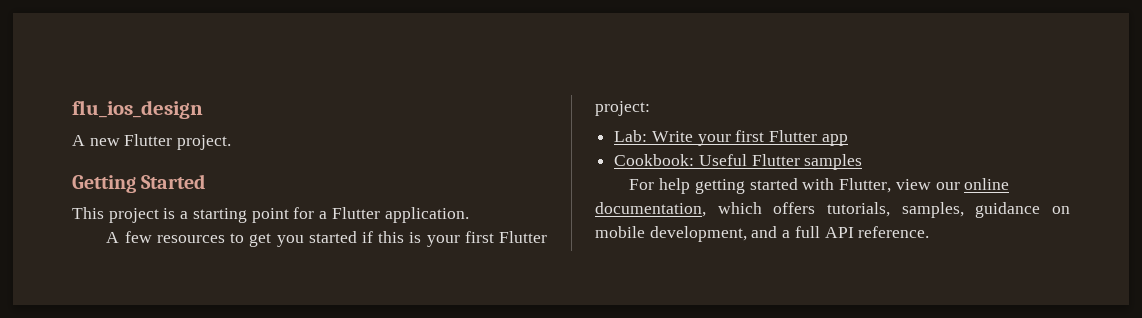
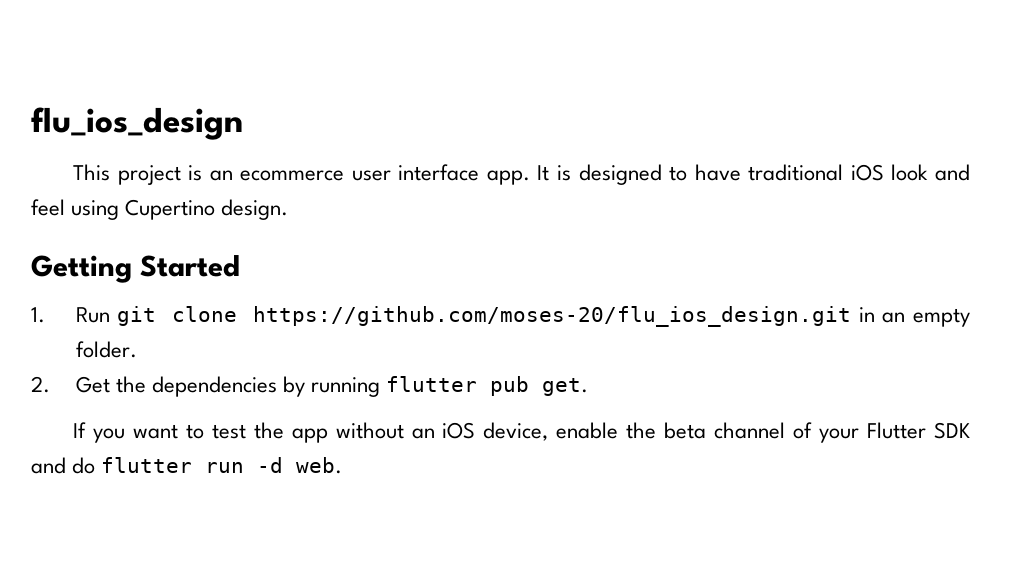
- A new Flutter project.
+ This project is an ecommerce user interface app. It is designed to have traditional iOS look and feel using Cupertino design.
  Getting Started
- This project is a starting point for a Flutter application.
- A few resources to get you started if this is your first Flutter project:
- Lab: Write your first Flutter app
- Cookbook: Useful Flutter samples
- For help getting started with Flutter, view our online documentation, which offers tutorials, samples, guidance on mobile development, and a full API reference.
+ 1. Run git clone https://github.com/moses-20/flu_ios_design.git in an empty folder.
+ 2. Get the dependencies by running flutter pub get.
+ If you want to test the app without an iOS device, enable the beta channel of your Flutter SDK and do flutter run -d web.

